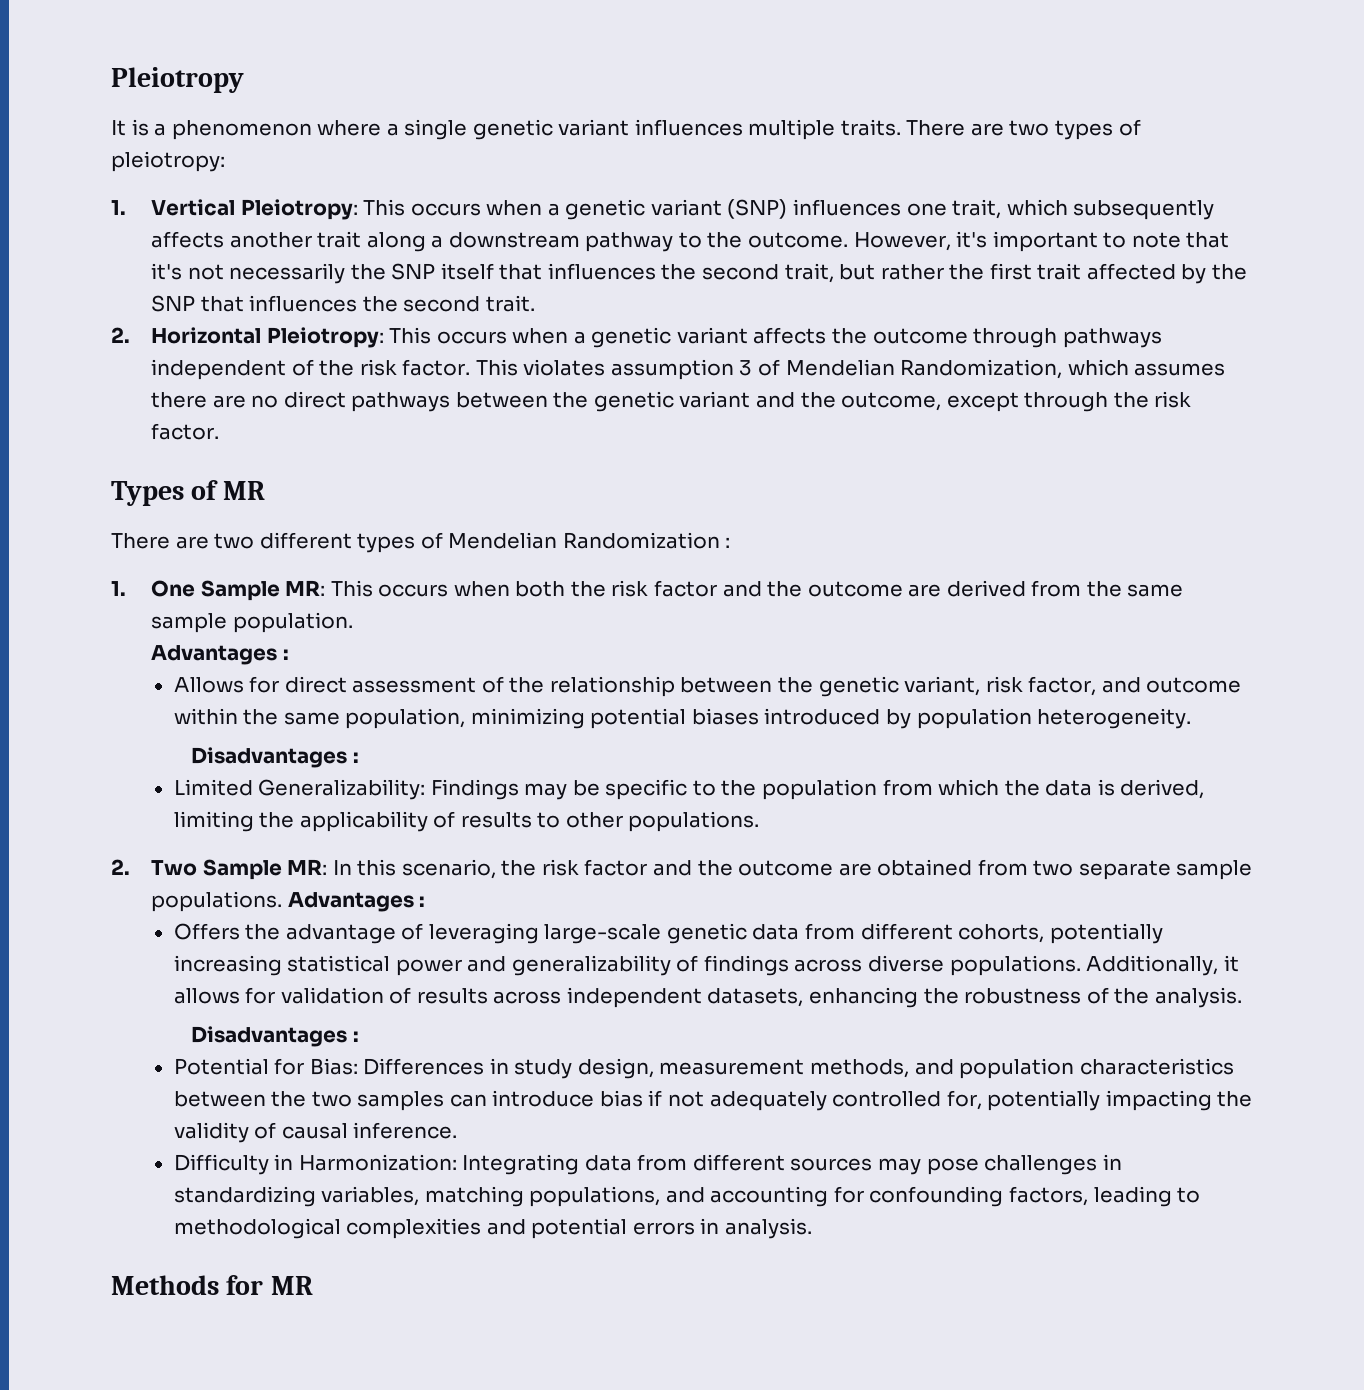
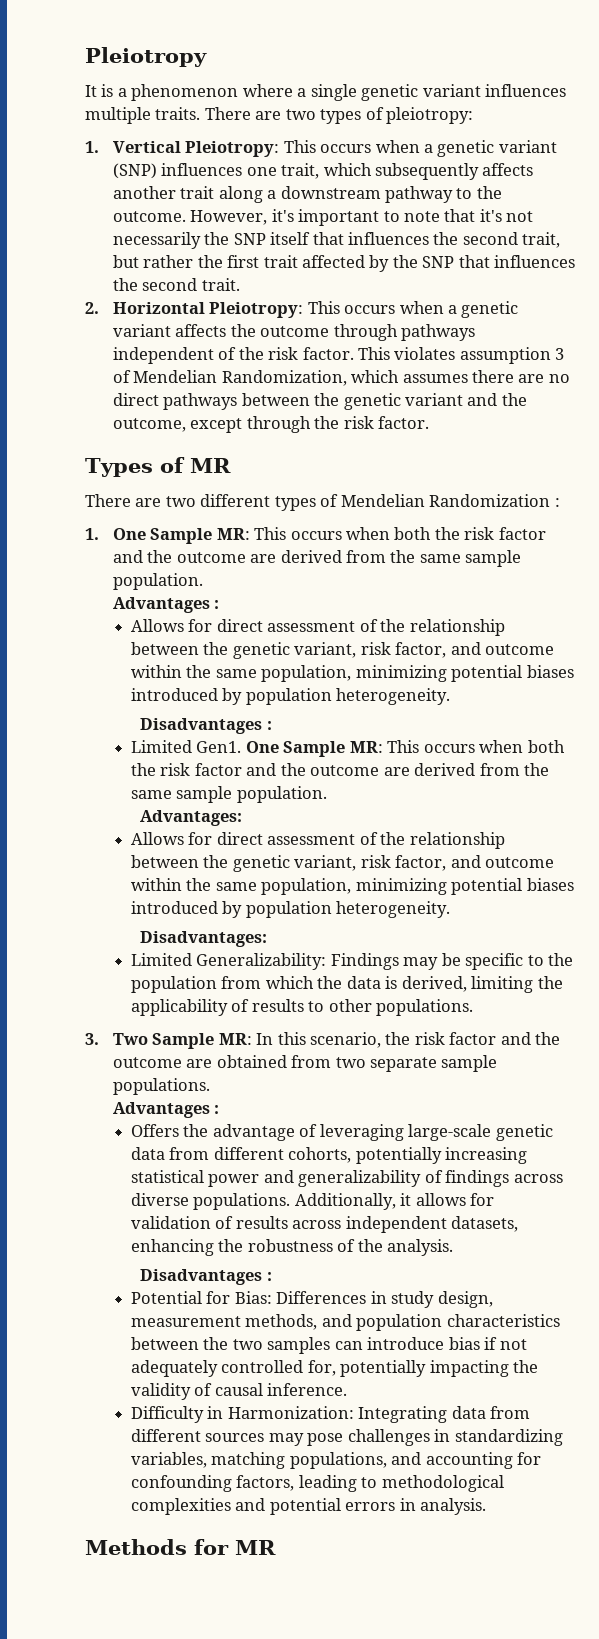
+ Limited Gen1. One Sample MR: This occurs when both the risk factor and the outcome are derived from the same sample population.
+ Advantages:
+ Allows for direct assessment of the relationship between the genetic variant, risk factor, and outcome within the same population, minimizing potential biases introduced by population heterogeneity.
+ Disadvantages:
- 2. Two Sample MR: In this scenario, the risk factor and the outcome are obtained from two separate sample populations. Advantages :
+ 3. Two Sample MR: In this scenario, the risk factor and the outcome are obtained from two separate sample populations.
+ Advantages :

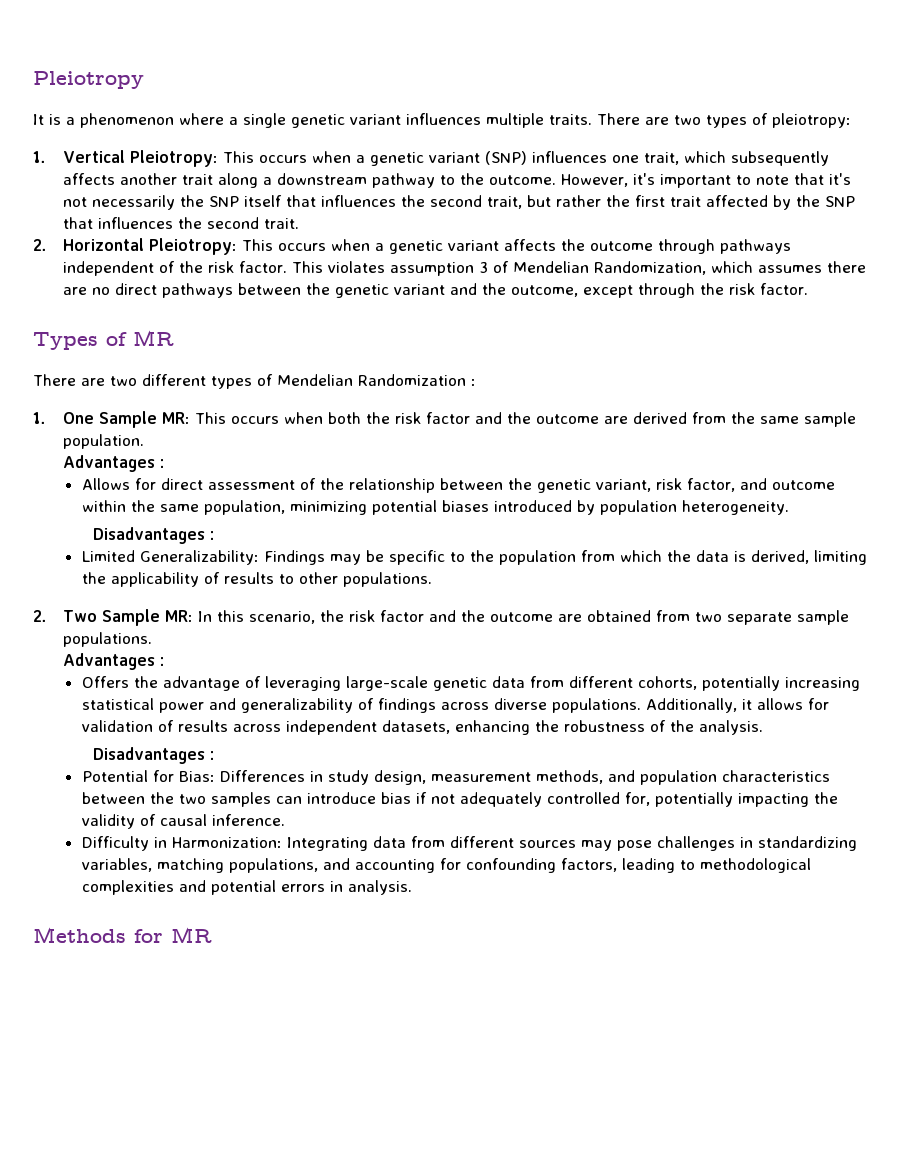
- Limited Gen1. One Sample MR: This occurs when both the risk factor and the outcome are derived from the same sample population.
- Advantages:
- Allows for direct assessment of the relationship between the genetic variant, risk factor, and outcome within the same population, minimizing potential biases introduced by population heterogeneity.
- Disadvantages:
- 3. Two Sample MR: In this scenario, the risk factor and the outcome are obtained from two separate sample populations.
+ 2. Two Sample MR: In this scenario, the risk factor and the outcome are obtained from two separate sample populations.

